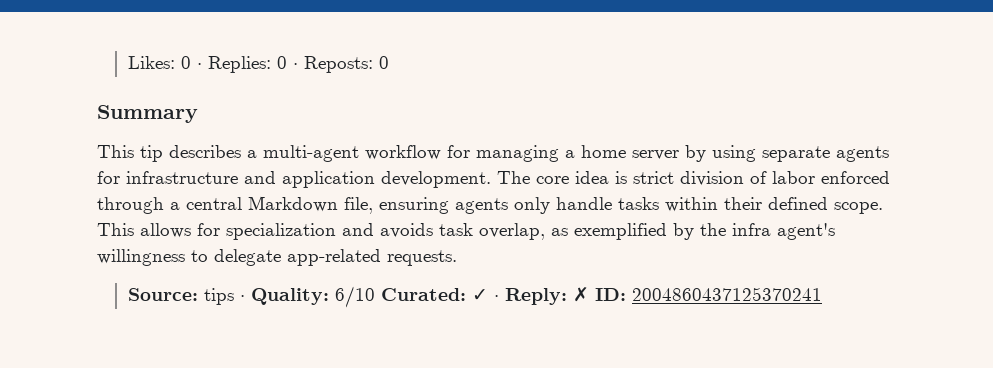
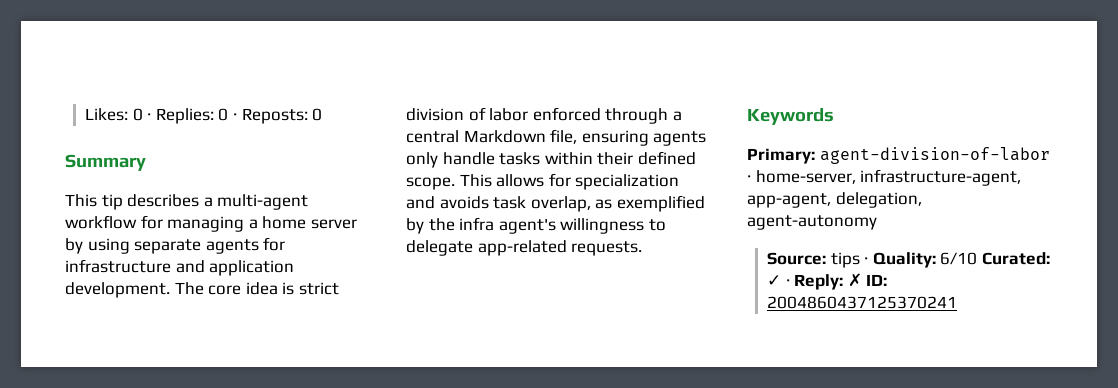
+ Keywords
+ Primary: agent-division-of-labor · home-server, infrastructure-agent, app-agent, delegation, agent-autonomy

